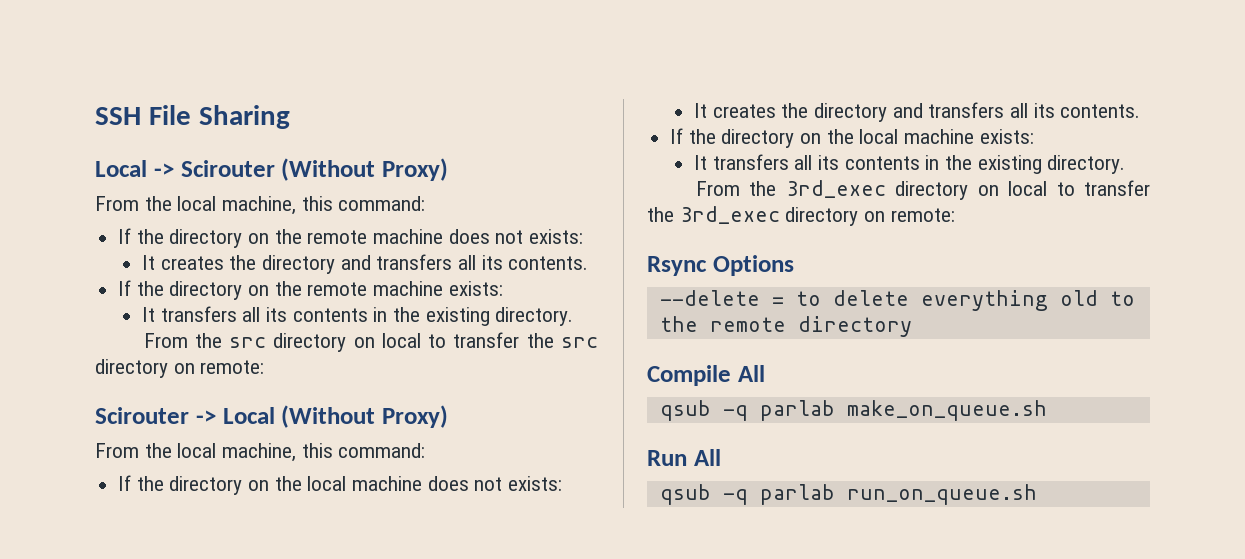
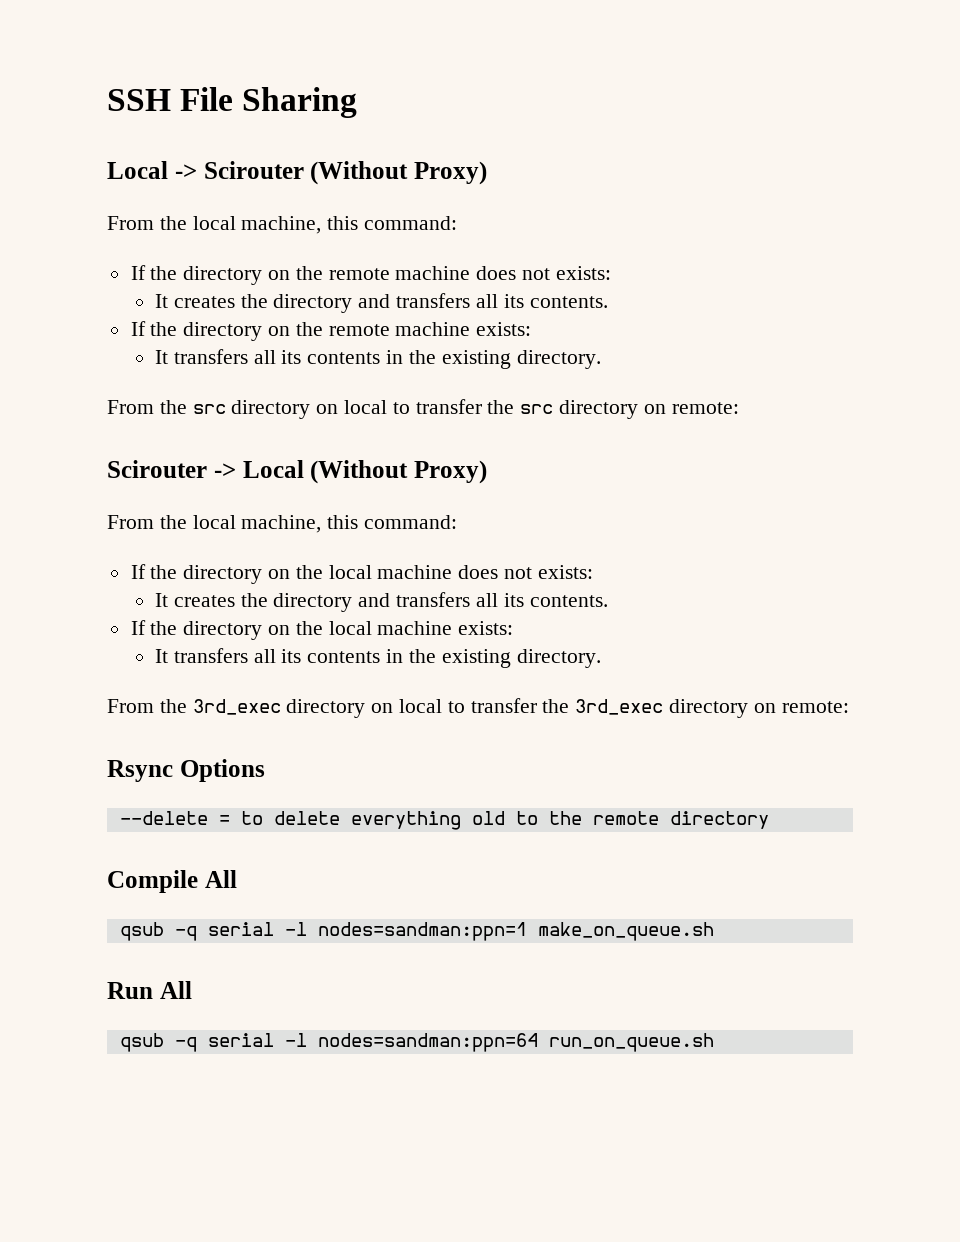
- qsub -q parlab make_on_queue.sh
+ qsub -q serial -l nodes=sandman:ppn=1 make_on_queue.sh
- qsub -q parlab run_on_queue.sh
+ qsub -q serial -l nodes=sandman:ppn=64 run_on_queue.sh

